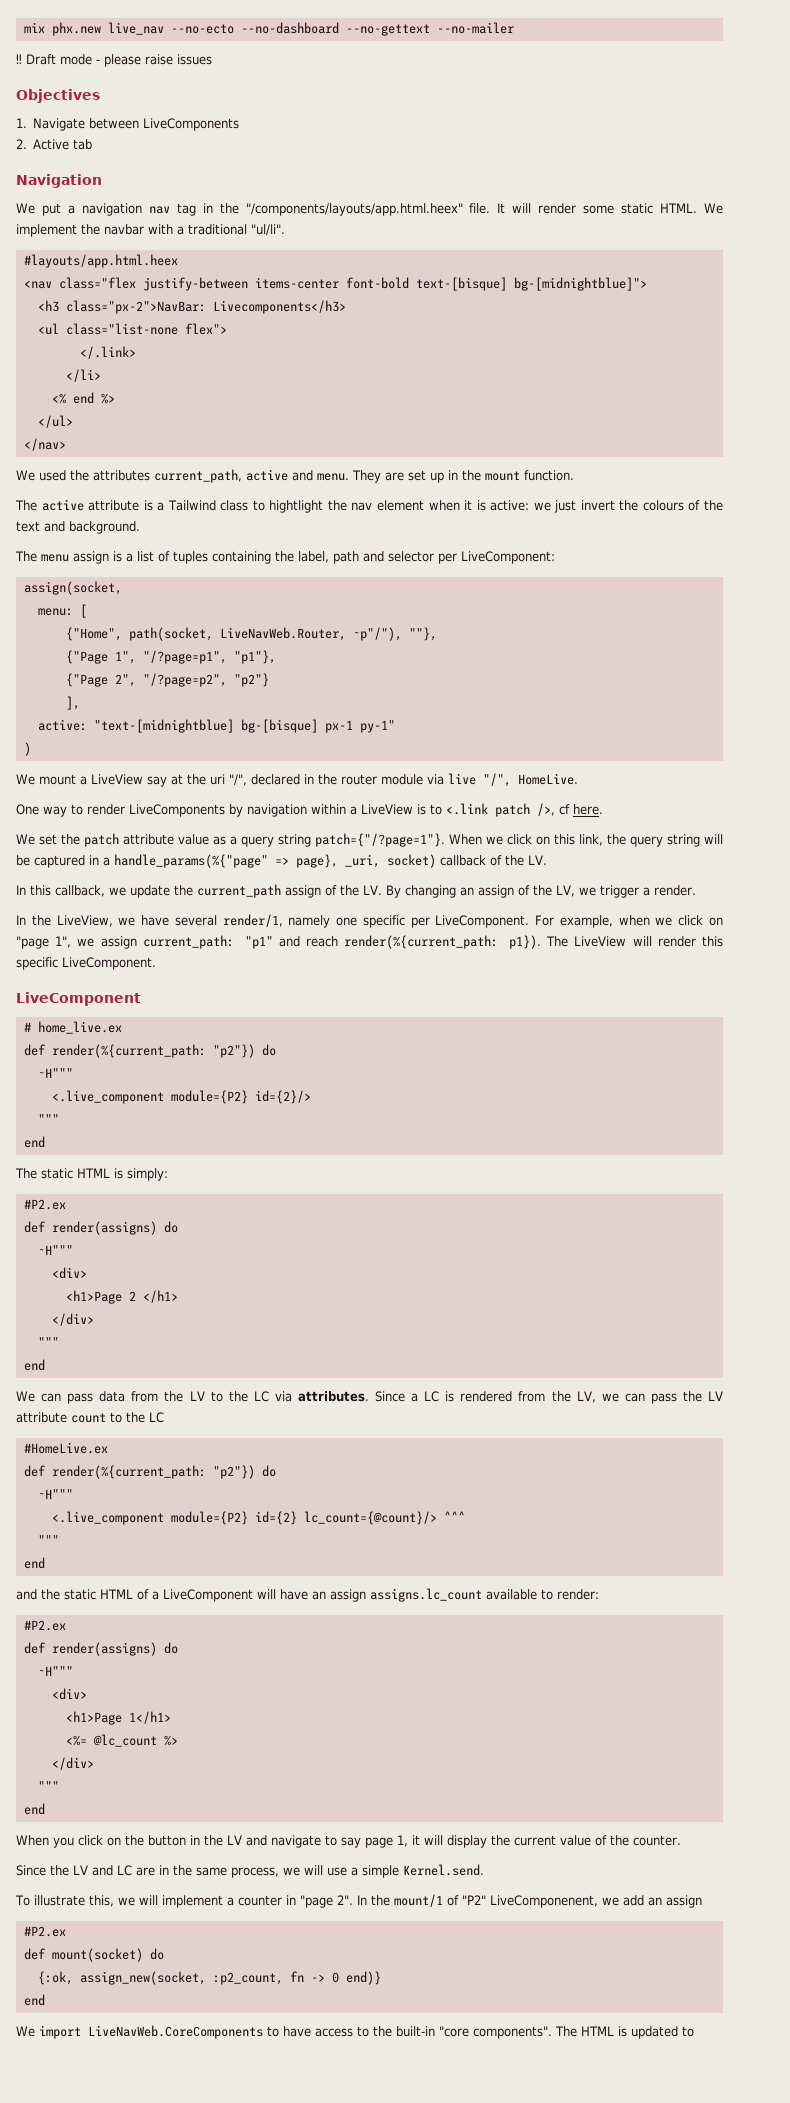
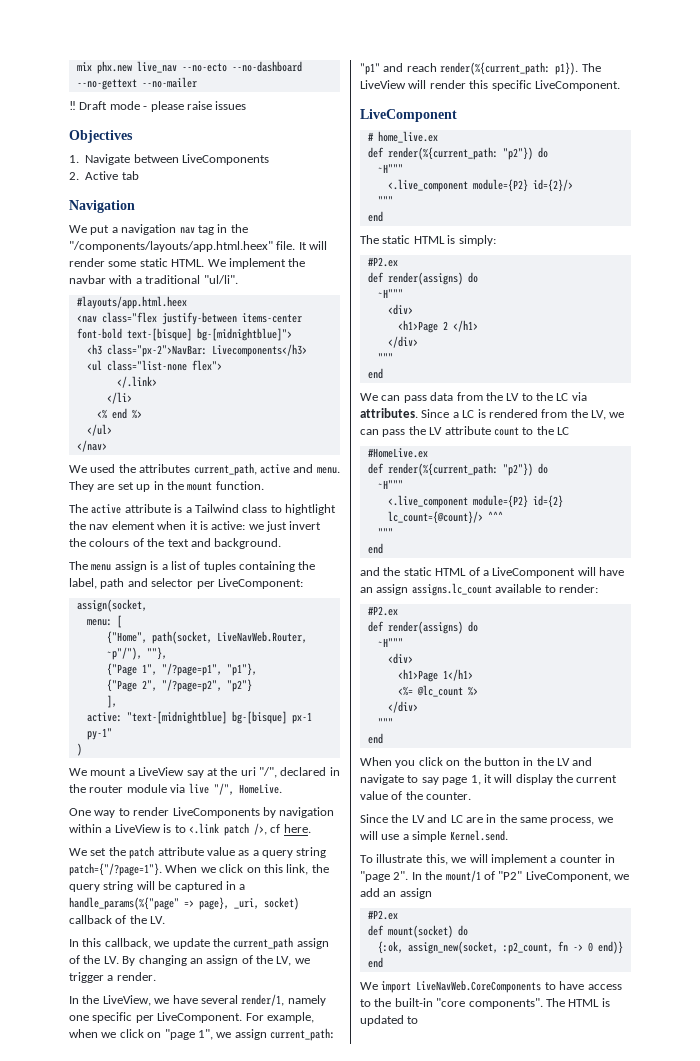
- In the mount/1 of "P2" LiveComponenent, we add an assign
+ In the mount/1 of "P2" LiveComponent, we add an assign

